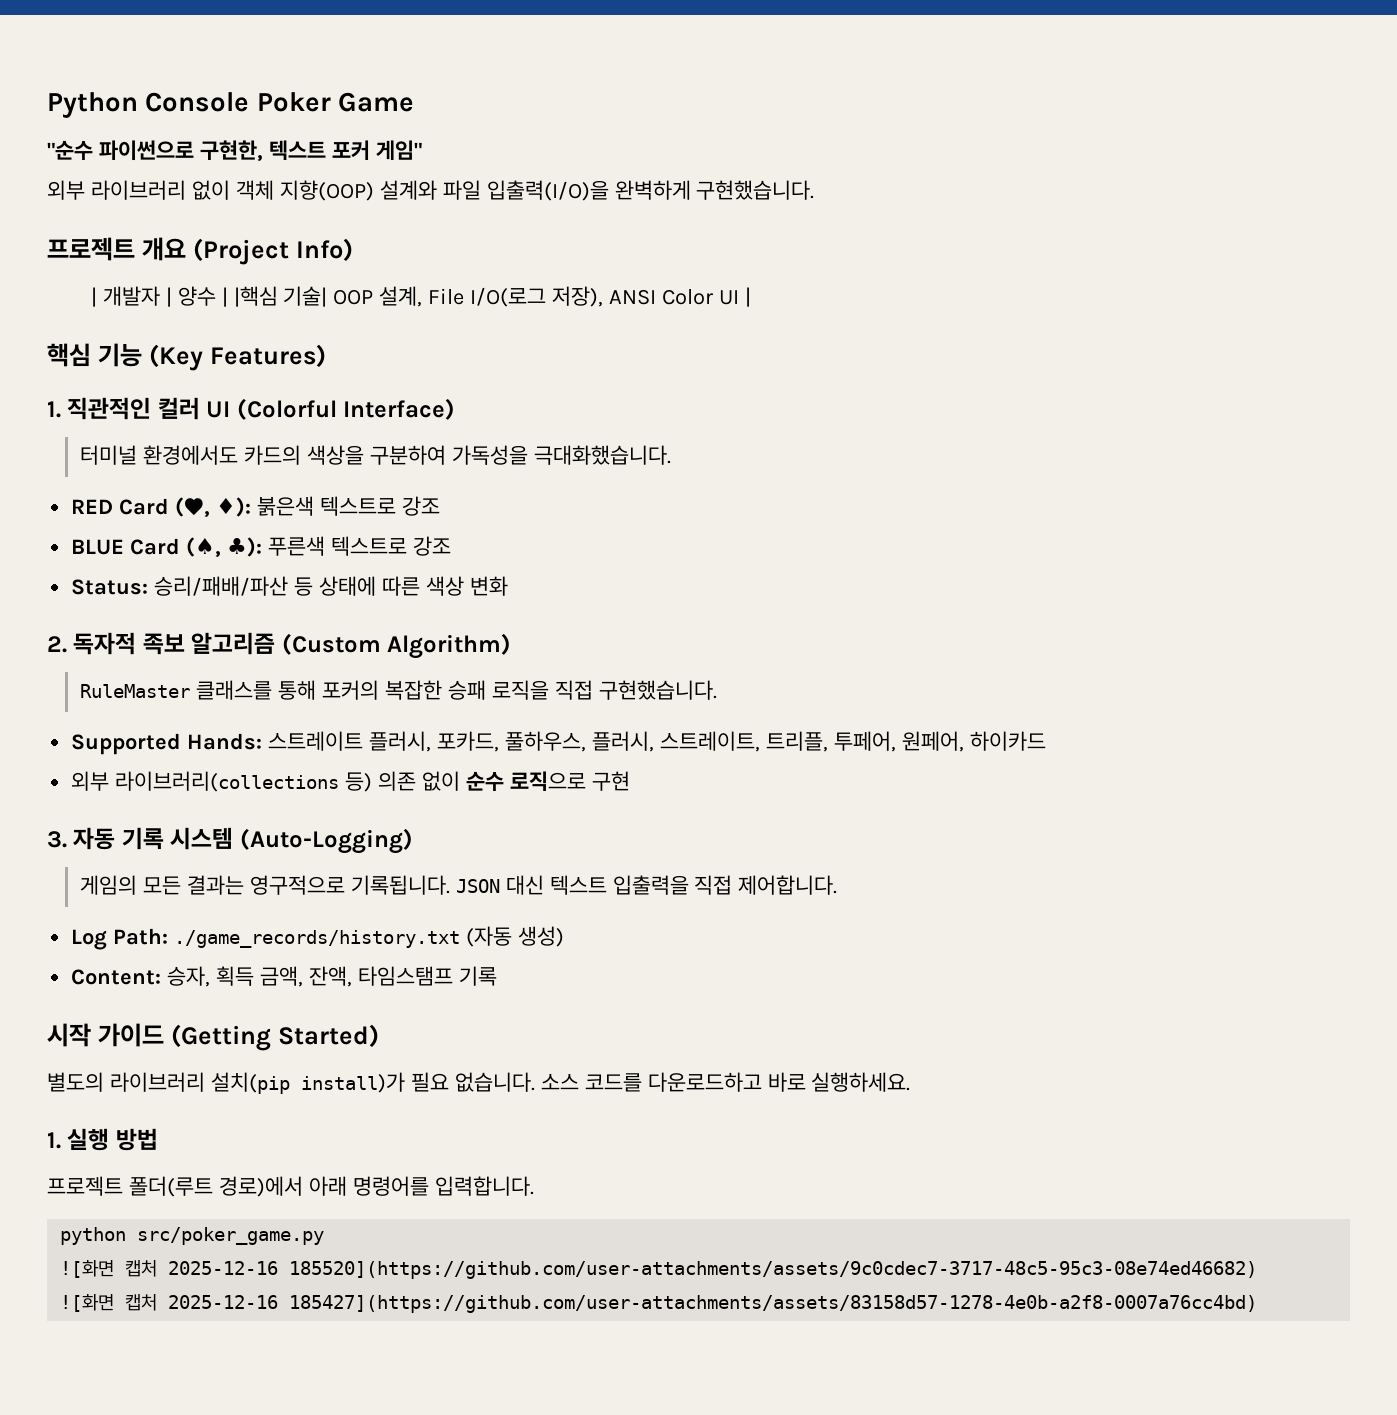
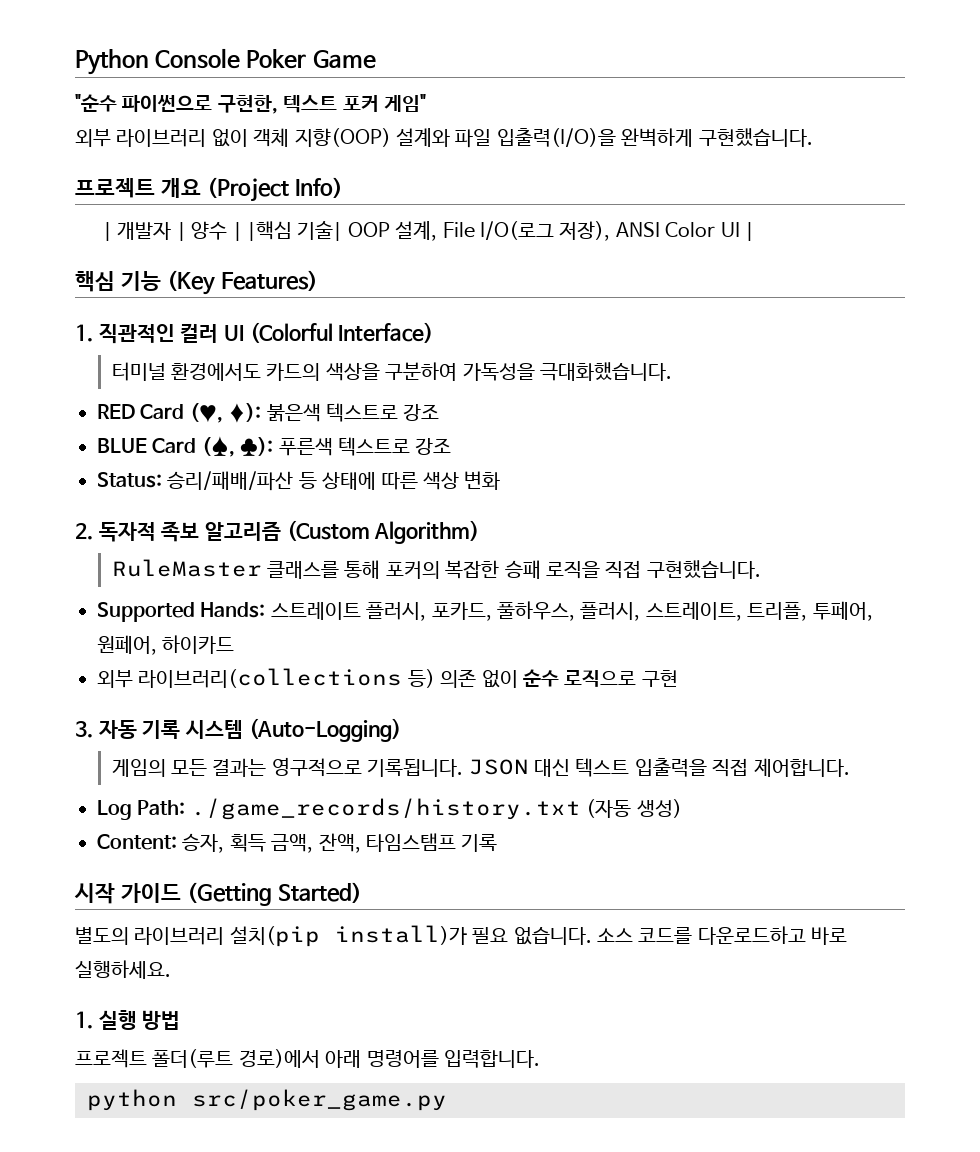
- ![화면 캡처 2025-12-16 185520](https://github.com/user-attachments/assets/9c0cdec7-3717-48c5-95c3-08e74ed46682)
- ![화면 캡처 2025-12-16 185427](https://github.com/user-attachments/assets/83158d57-1278-4e0b-a2f8-0007a76cc4bd)

